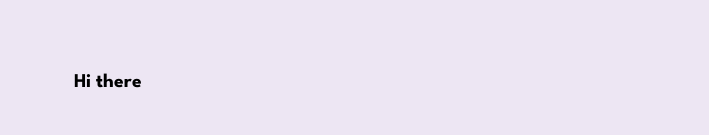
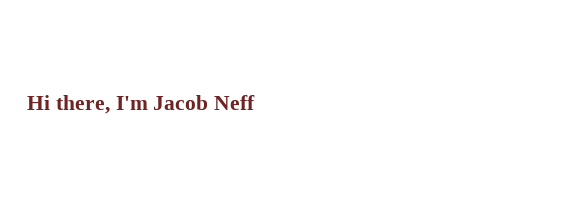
- Hi there
+ Hi there, I'm Jacob Neff

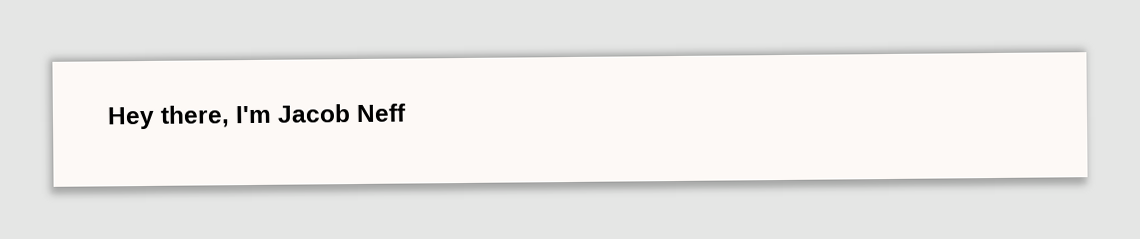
- Hi there, I'm Jacob Neff
+ Hey there, I'm Jacob Neff

